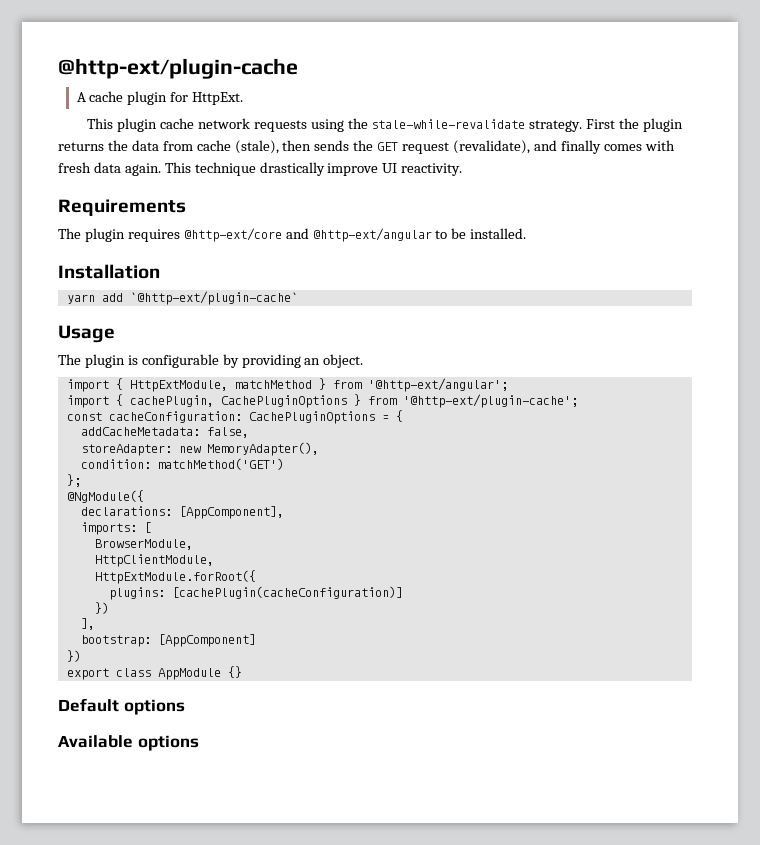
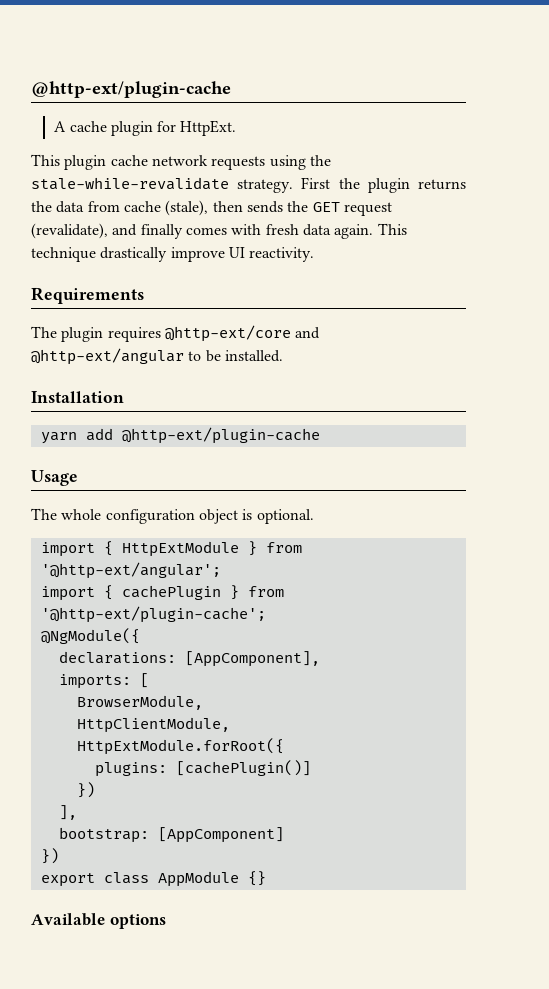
- yarn add `@http-ext/plugin-cache`
+ yarn add @http-ext/plugin-cache
- The plugin is configurable by providing an object.
- import { HttpExtModule, matchMethod } from '@http-ext/angular';
+ The whole configuration object is optional.
+ import { HttpExtModule } from '@http-ext/angular';
- import { cachePlugin, CachePluginOptions } from '@http-ext/plugin-cache';
+ import { cachePlugin } from '@http-ext/plugin-cache';
- const cacheConfiguration: CachePluginOptions = {
- addCacheMetadata: false,
- storeAdapter: new MemoryAdapter(),
- condition: matchMethod('GET')
- };
- plugins: [cachePlugin(cacheConfiguration)]
+ plugins: [cachePlugin()]
- Default options

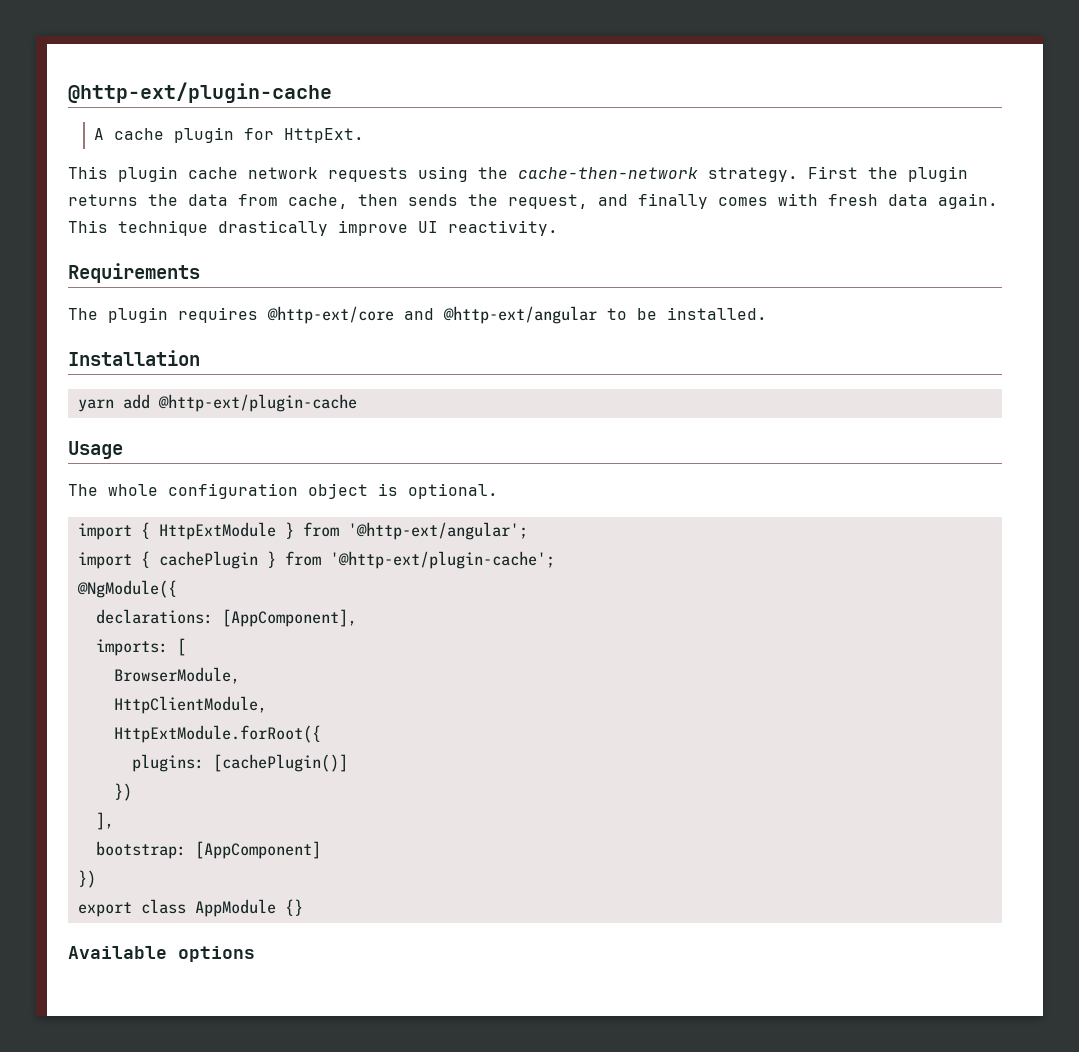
- This plugin cache network requests using the stale-while-revalidate strategy.
+ This plugin cache network requests using the cache-then-network strategy.
- First the plugin returns the data from cache (stale), then sends the GET request (revalidate), and finally comes with fresh data again.
+ First the plugin returns the data from cache, then sends the request, and finally comes with fresh data again.

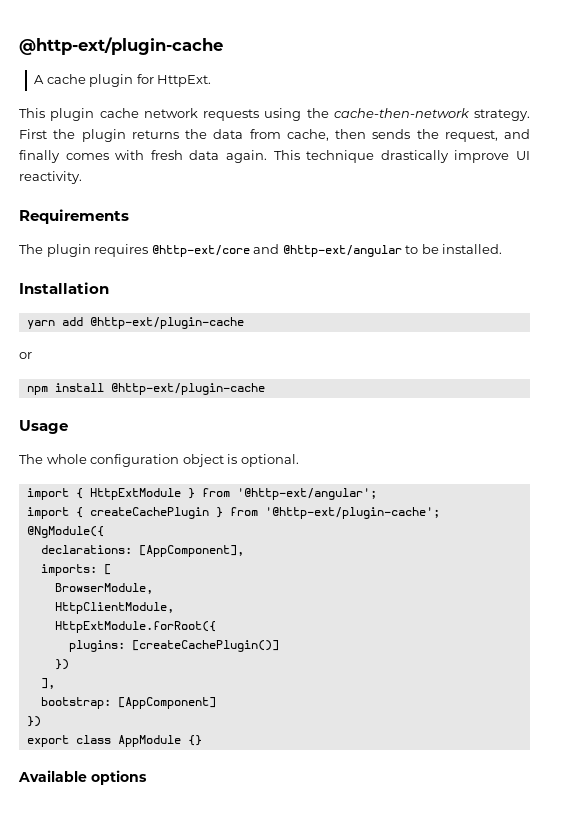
+ or
+ npm install @http-ext/plugin-cache
- import { cachePlugin } from '@http-ext/plugin-cache';
+ import { createCachePlugin } from '@http-ext/plugin-cache';
- plugins: [cachePlugin()]
+ plugins: [createCachePlugin()]

